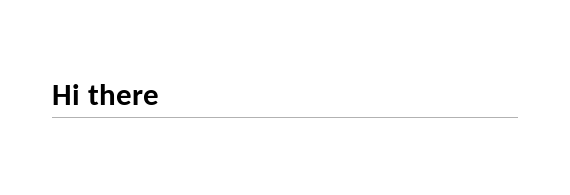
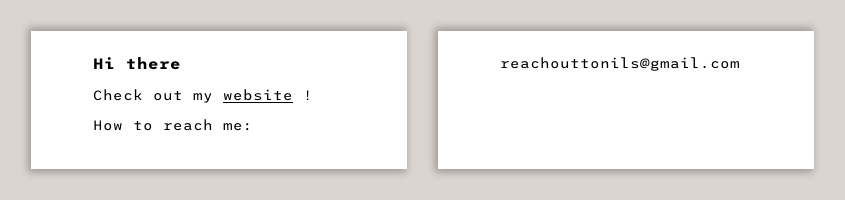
+ Check out my website !
+ How to reach me: reachouttonils@gmail.com

